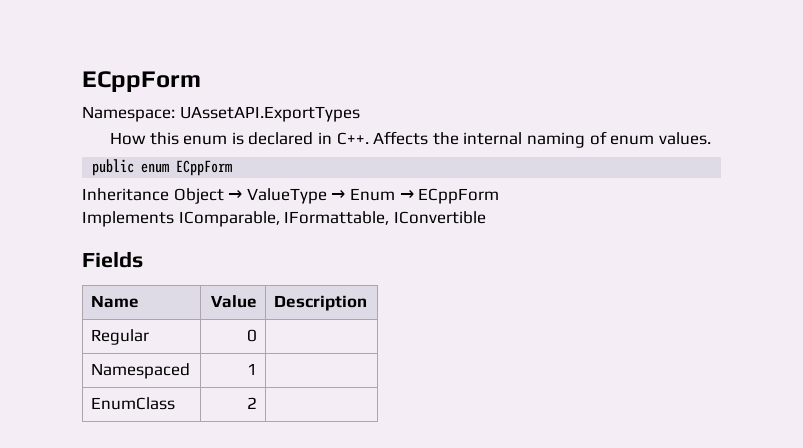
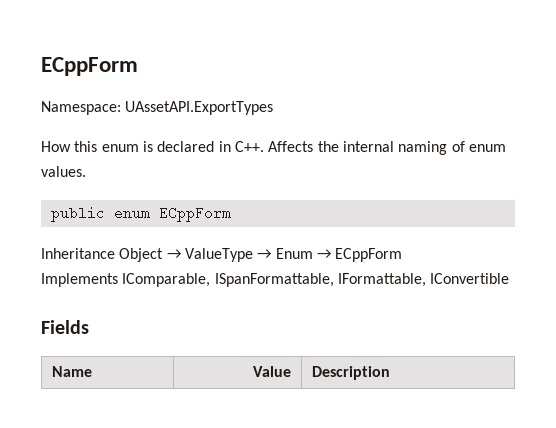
- Implements IComparable, IFormattable, IConvertible
+ Implements IComparable, ISpanFormattable, IFormattable, IConvertible
- Regular | 0 |
- Namespaced | 1 |
- EnumClass | 2 |

